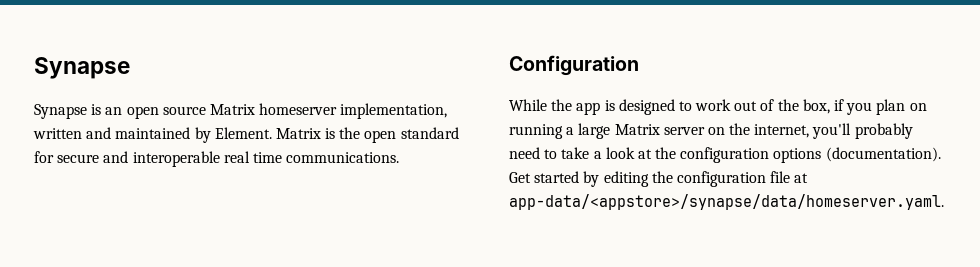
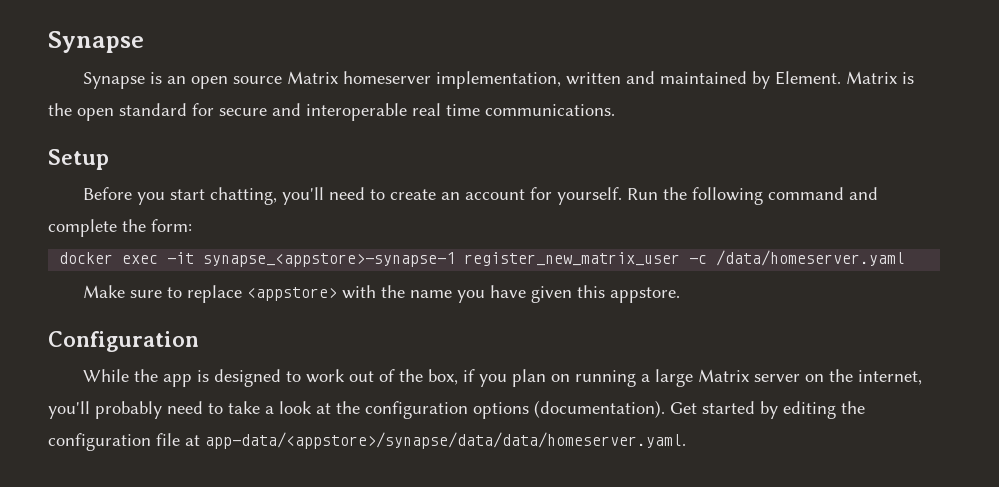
+ Setup
+ Before you start chatting, you'll need to create an account for yourself. Run the following command and complete the form:
+ docker exec -it synapse_<appstore>-synapse-1 register_new_matrix_user -c /data/homeserver.yaml
+ Make sure to replace <appstore> with the name you have given this appstore.
- Get started by editing the configuration file at app-data/<appstore>/synapse/data/homeserver.yaml.
+ Get started by editing the configuration file at app-data/<appstore>/synapse/data/data/homeserver.yaml.

